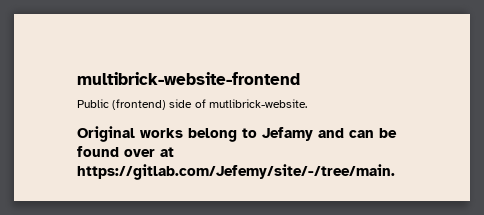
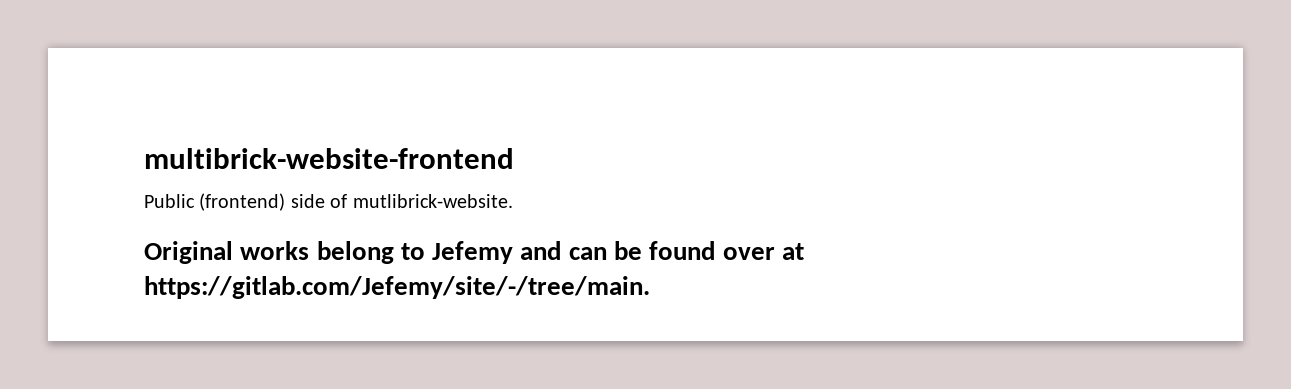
- Original works belong to Jefamy and can be found over at https://gitlab.com/Jefemy/site/-/tree/main.
+ Original works belong to Jefemy and can be found over at https://gitlab.com/Jefemy/site/-/tree/main.

